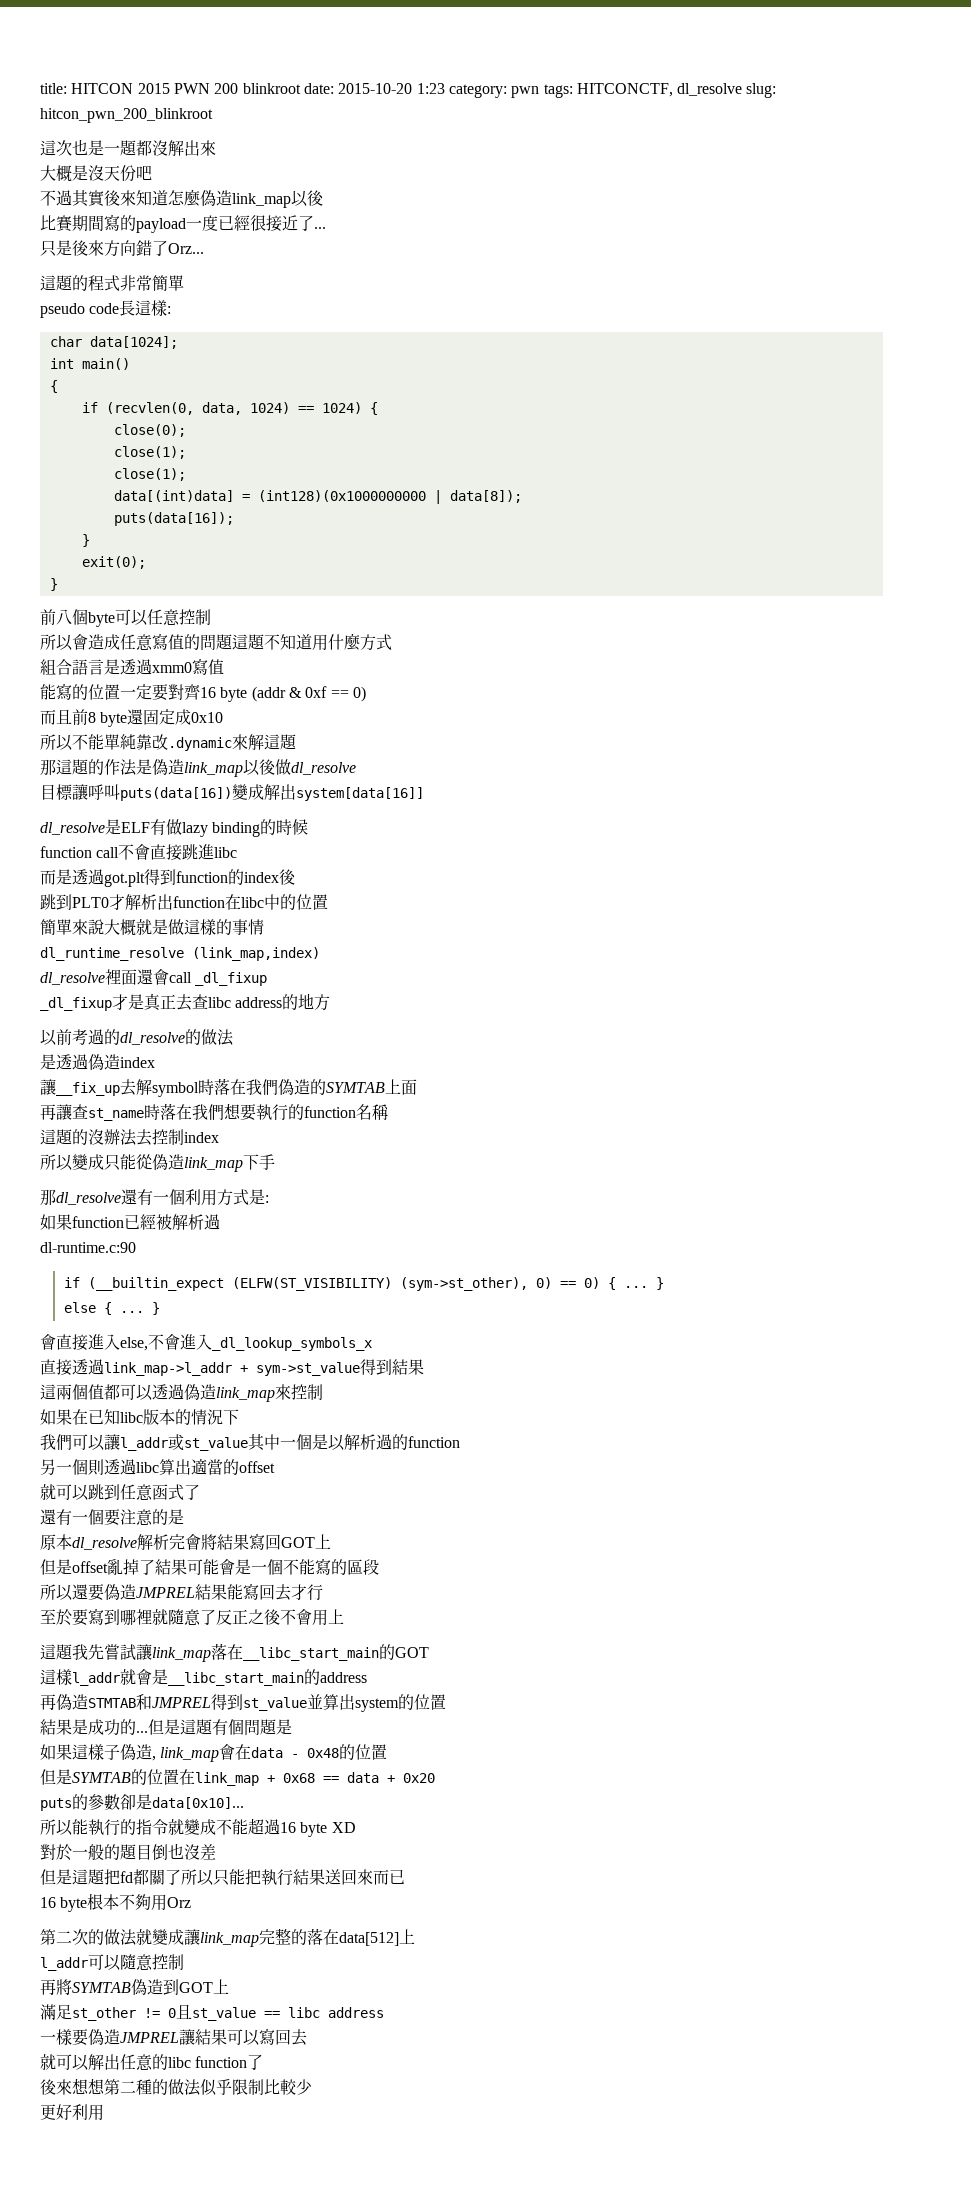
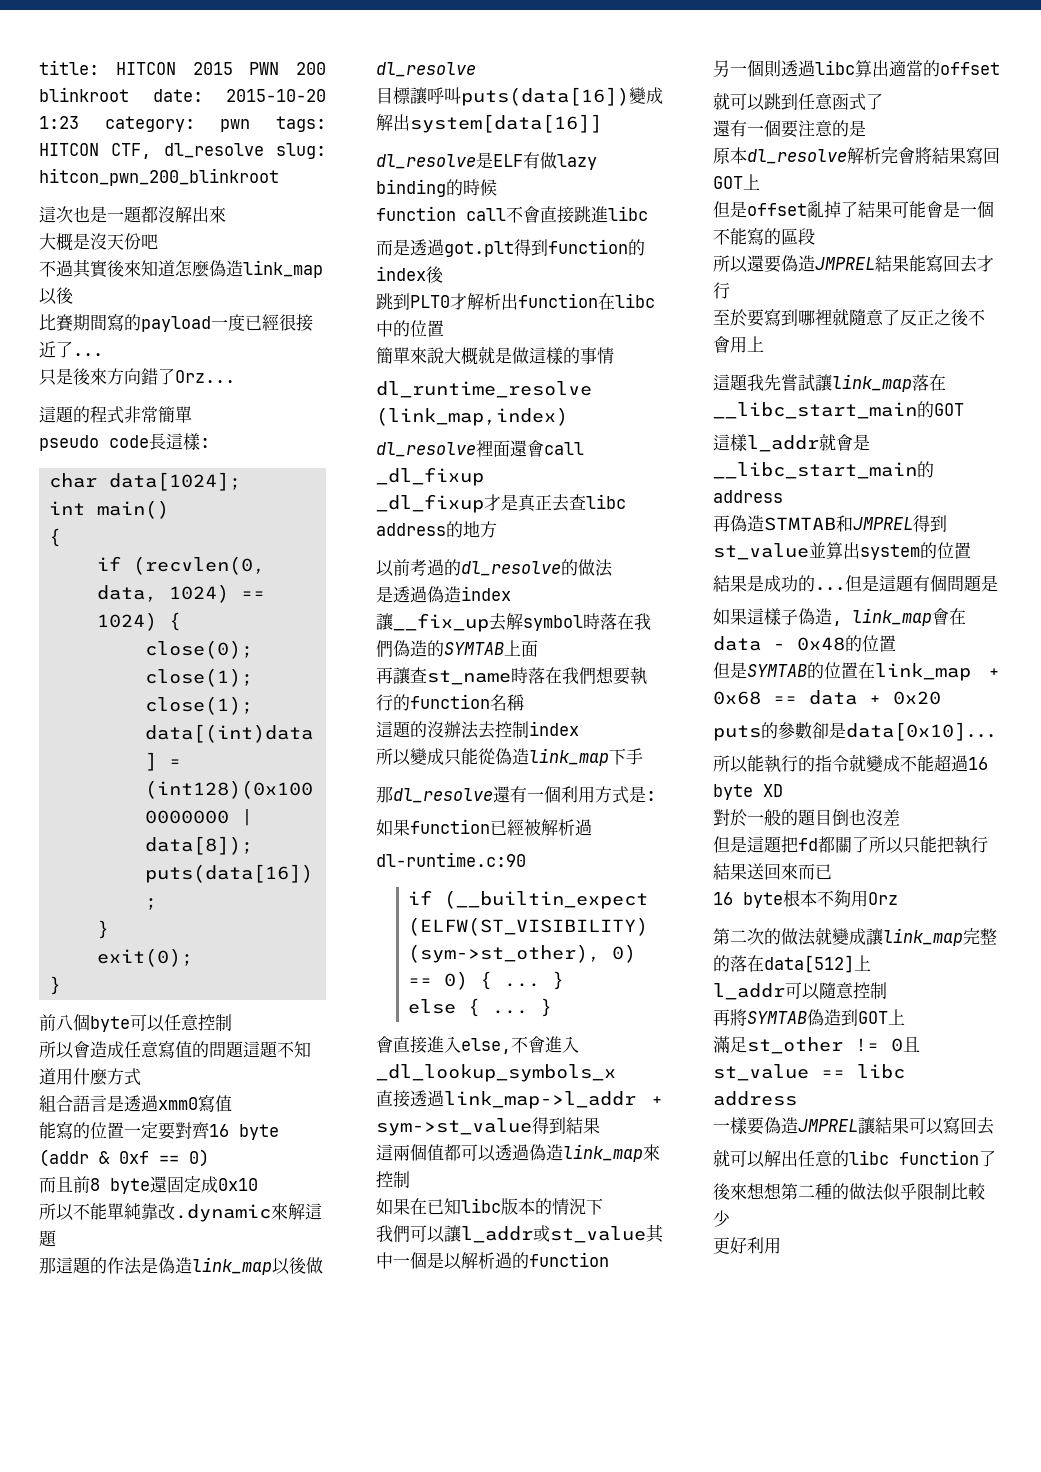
- title: HITCON 2015 PWN 200 blinkroot date: 2015-10-20 1:23 category: pwn tags: HITCONCTF, dl_resolve slug: hitcon_pwn_200_blinkroot
+ title: HITCON 2015 PWN 200 blinkroot date: 2015-10-20 1:23 category: pwn tags: HITCON CTF, dl_resolve slug: hitcon_pwn_200_blinkroot

